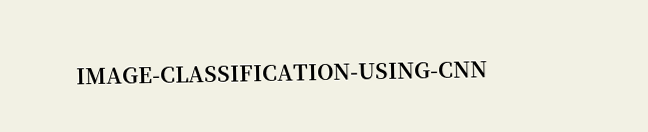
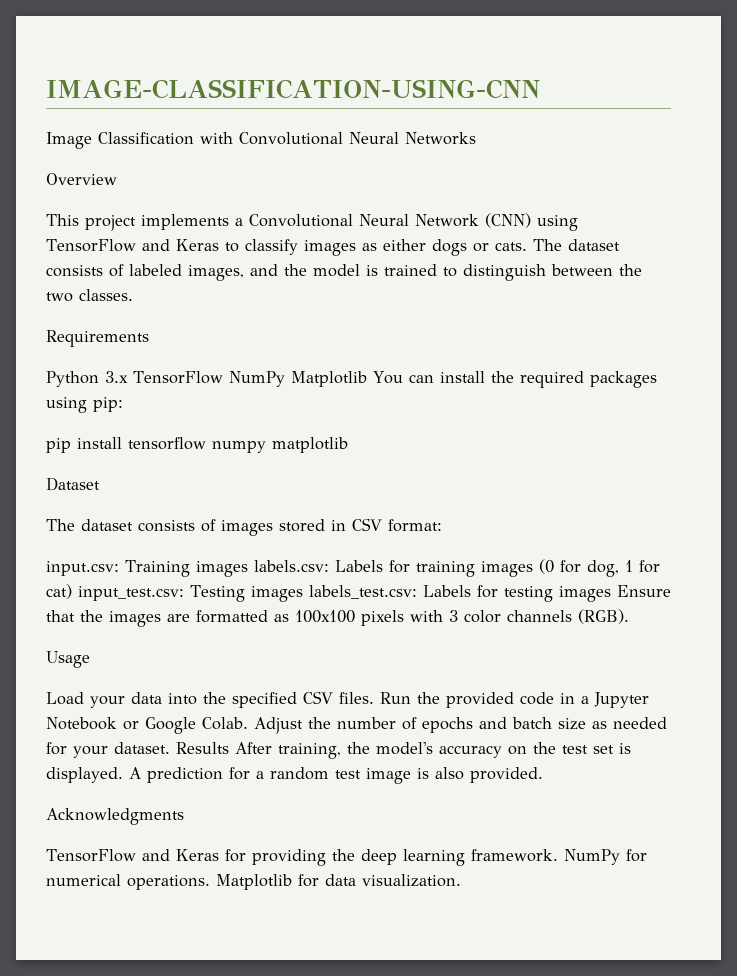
+ Image Classification with Convolutional Neural Networks
+ Overview
+ This project implements a Convolutional Neural Network (CNN) using TensorFlow and Keras to classify images as either dogs or cats. The dataset consists of labeled images, and the model is trained to distinguish between the two classes.
+ Requirements
+ Python 3.x TensorFlow NumPy Matplotlib You can install the required packages using pip:
+ pip install tensorflow numpy matplotlib
+ Dataset
+ The dataset consists of images stored in CSV format:
+ input.csv: Training images labels.csv: Labels for training images (0 for dog, 1 for cat) input_test.csv: Testing images labels_test.csv: Labels for testing images Ensure that the images are formatted as 100x100 pixels with 3 color channels (RGB).
+ Usage
+ Load your data into the specified CSV files. Run the provided code in a Jupyter Notebook or Google Colab. Adjust the number of epochs and batch size as needed for your dataset. Results After training, the model's accuracy on the test set is displayed. A prediction for a random test image is also provided.
+ Acknowledgments
+ TensorFlow and Keras for providing the deep learning framework. NumPy for numerical operations. Matplotlib for data visualization.

